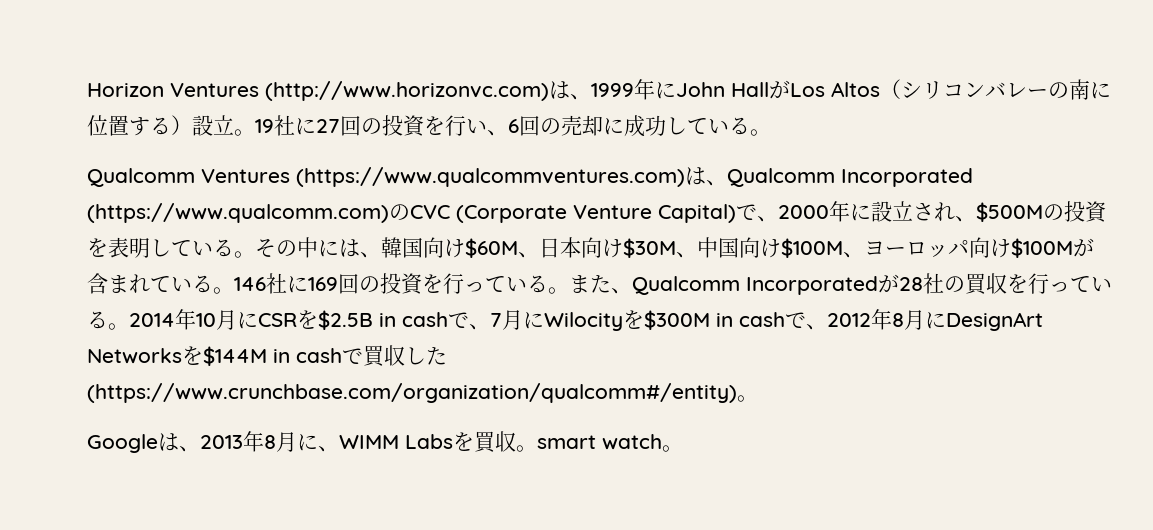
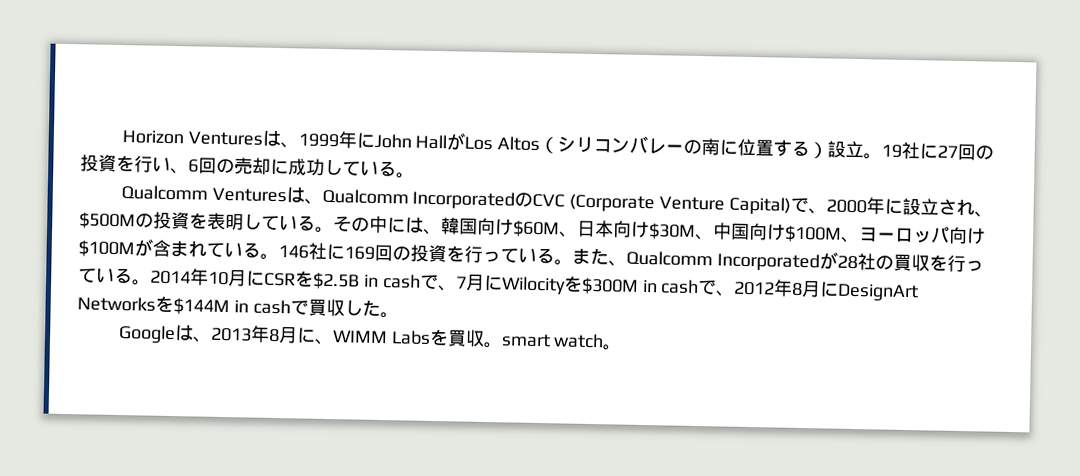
- Horizon Ventures (http://www.horizonvc.com)は、1999年にJohn HallがLos Altos（シリコンバレーの南に位置する）設立。
+ Horizon Venturesは、1999年にJohn HallがLos Altos（シリコンバレーの南に位置する）設立。
- Qualcomm Ventures (https://www.qualcommventures.com)は、Qualcomm Incorporated (https://www.qualcomm.com)のCVC (Corporate Venture Capital)で、2000年に設立され、$500Mの投資を表明している。
+ Qualcomm Venturesは、Qualcomm IncorporatedのCVC (Corporate Venture Capital)で、2000年に設立され、$500Mの投資を表明している。
- 2014年10月にCSRを$2.5B in cashで、7月にWilocityを$300M in cashで、2012年8月にDesignArt Networksを$144M in cashで買収した(https://www.crunchbase.com/organization/qualcomm#/entity)。
+ 2014年10月にCSRを$2.5B in cashで、7月にWilocityを$300M in cashで、2012年8月にDesignArt Networksを$144M in cashで買収した。

